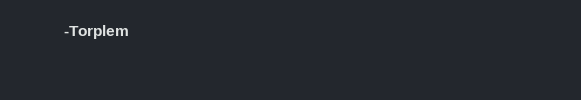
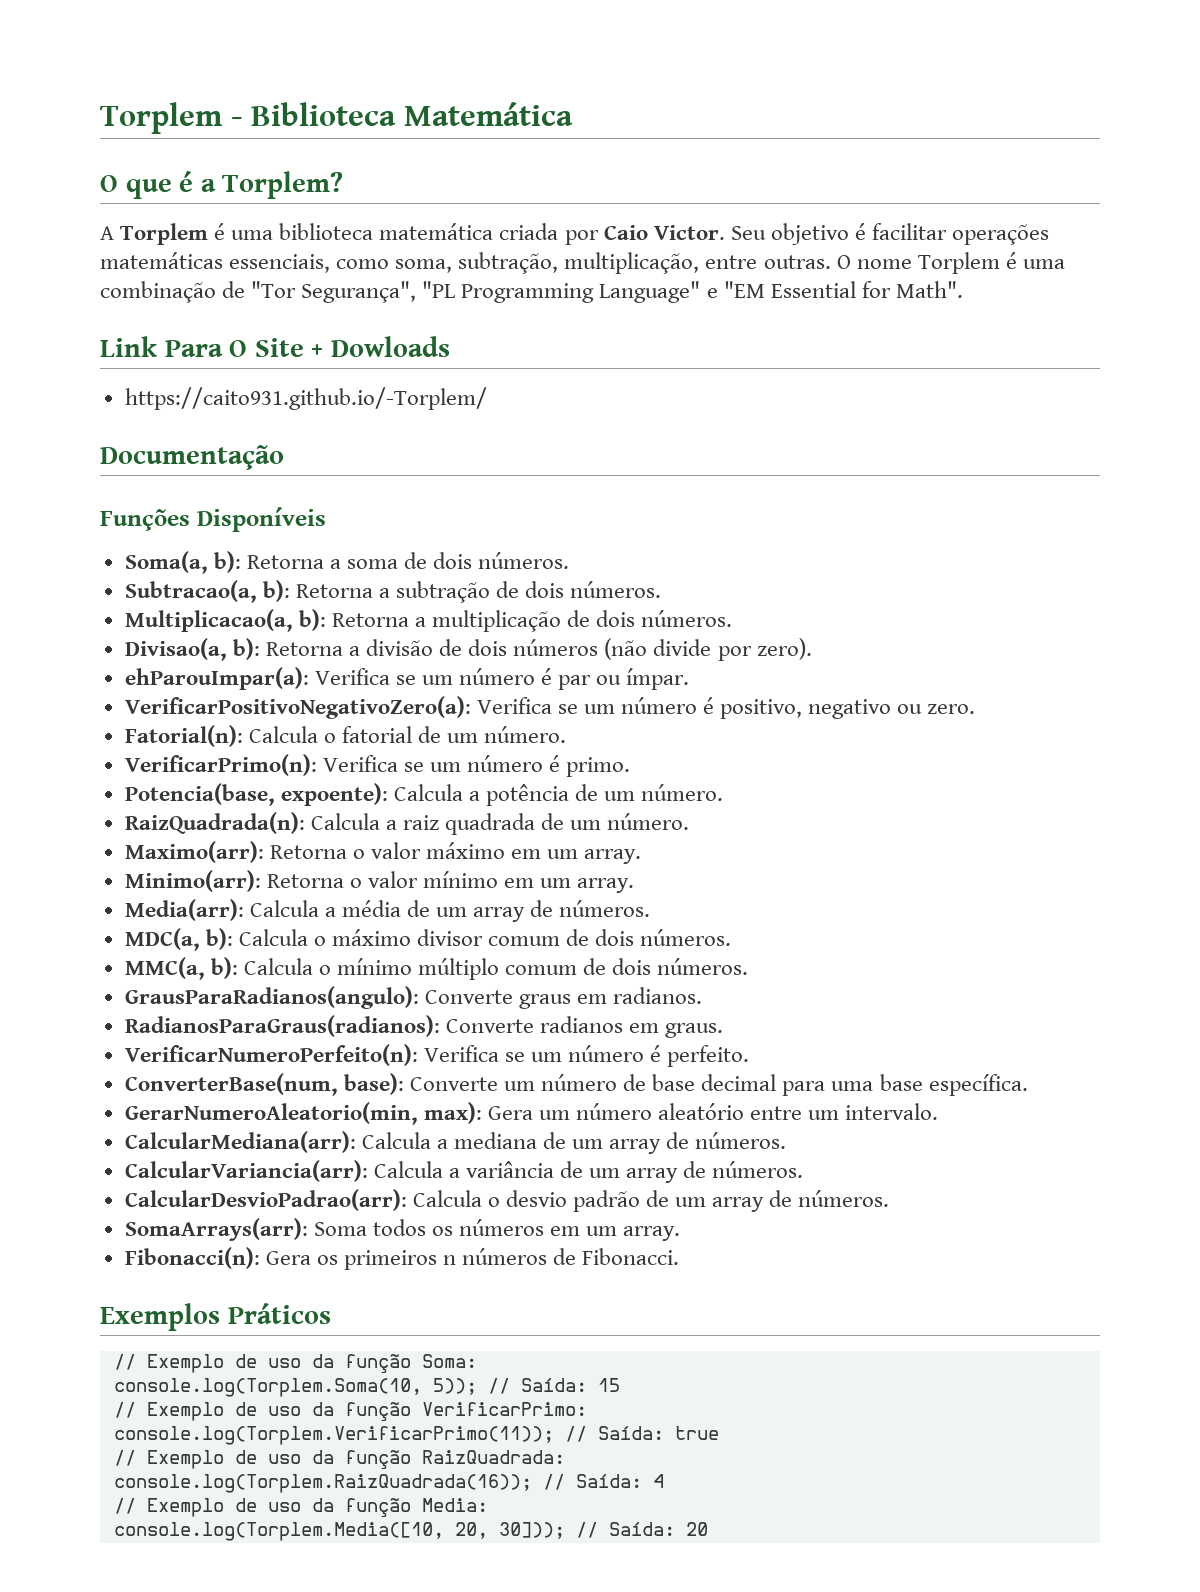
- -Torplem
+ Torplem - Biblioteca Matemática
+ O que é a Torplem?
+ A Torplem é uma biblioteca matemática criada por Caio Victor. Seu objetivo é facilitar operações matemáticas essenciais, como soma, subtração, multiplicação, entre outras. O nome Torplem é uma combinação de "Tor Segurança", "PL Programming Language" e "EM Essential for Math".
+ Link Para O Site + Dowloads
+ https://caito931.github.io/-Torplem/
+ Documentação
+ Funções Disponíveis
+ Soma(a, b): Retorna a soma de dois números.
+ Subtracao(a, b): Retorna a subtração de dois números.
+ Multiplicacao(a, b): Retorna a multiplicação de dois números.
+ Divisao(a, b): Retorna a divisão de dois números (não divide por zero).
+ ehParouImpar(a): Verifica se um número é par ou ímpar.
+ VerificarPositivoNegativoZero(a): Verifica se um número é positivo, negativo ou zero.
+ Fatorial(n): Calcula o fatorial de um número.
+ VerificarPrimo(n): Verifica se um número é primo.
+ Potencia(base, expoente): Calcula a potência de um número.
+ RaizQuadrada(n): Calcula a raiz quadrada de um número.
+ Maximo(arr): Retorna o valor máximo em um array.
+ Minimo(arr): Retorna o valor mínimo em um array.
+ Media(arr): Calcula a média de um array de números.
+ MDC(a, b): Calcula o máximo divisor comum de dois números.
+ MMC(a, b): Calcula o mínimo múltiplo comum de dois números.
+ GrausParaRadianos(angulo): Converte graus em radianos.
+ RadianosParaGraus(radianos): Converte radianos em graus.
+ VerificarNumeroPerfeito(n): Verifica se um número é perfeito.
+ ConverterBase(num, base): Converte um número de base decimal para uma base específica.
+ GerarNumeroAleatorio(min, max): Gera um número aleatório entre um intervalo.
+ CalcularMediana(arr): Calcula a mediana de um array de números.
+ CalcularVariancia(arr): Calcula a variância de um array de números.
+ CalcularDesvioPadrao(arr): Calcula o desvio padrão de um array de números.
+ SomaArrays(arr): Soma todos os números em um array.
+ Fibonacci(n): Gera os primeiros n números de Fibonacci.
+ Exemplos Práticos
+ // Exemplo de uso da função Soma:
+ console.log(Torplem.Soma(10, 5)); // Saída: 15
+ // Exemplo de uso da função VerificarPrimo:
+ console.log(Torplem.VerificarPrimo(11)); // Saída: true
+ // Exemplo de uso da função RaizQuadrada:
+ console.log(Torplem.RaizQuadrada(16)); // Saída: 4
+ // Exemplo de uso da função Media:
+ console.log(Torplem.Media([10, 20, 30])); // Saída: 20

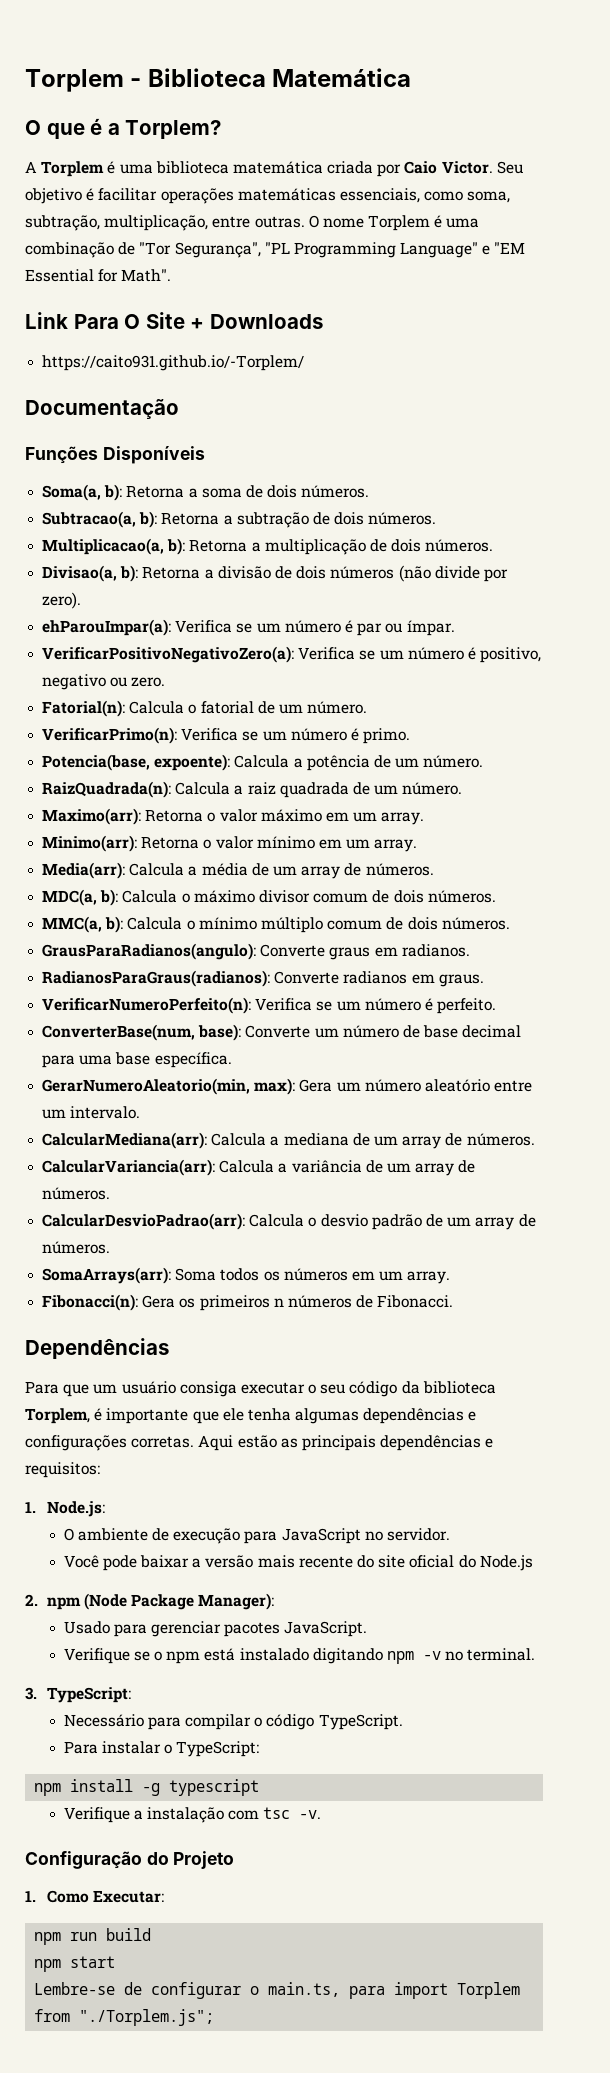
- Link Para O Site + Dowloads
+ Link Para O Site + Downloads
- Exemplos Práticos
- // Exemplo de uso da função Soma:
- console.log(Torplem.Soma(10, 5)); // Saída: 15
- // Exemplo de uso da função VerificarPrimo:
- console.log(Torplem.VerificarPrimo(11)); // Saída: true
- // Exemplo de uso da função RaizQuadrada:
- console.log(Torplem.RaizQuadrada(16)); // Saída: 4
- // Exemplo de uso da função Media:
- console.log(Torplem.Media([10, 20, 30])); // Saída: 20
+ Dependências
+ Para que um usuário consiga executar o seu código da biblioteca Torplem, é importante que ele tenha algumas dependências e configurações corretas. Aqui estão as principais dependências e requisitos:
+ 1. Node.js:
+ O ambiente de execução para JavaScript no servidor.
+ Você pode baixar a versão mais recente do site oficial do Node.js
+ 2. npm (Node Package Manager):
+ Usado para gerenciar pacotes JavaScript.
+ Verifique se o npm está instalado digitando npm -v no terminal.
+ 3. TypeScript:
+ Necessário para compilar o código TypeScript.
+ Para instalar o TypeScript:
+ npm install -g typescript
+ Verifique a instalação com tsc -v.
+ Configuração do Projeto
+ 1. Como Executar:
+ npm run build
+ npm start
+ Lembre-se de configurar o main.ts, para import Torplem from "./Torplem.js";

